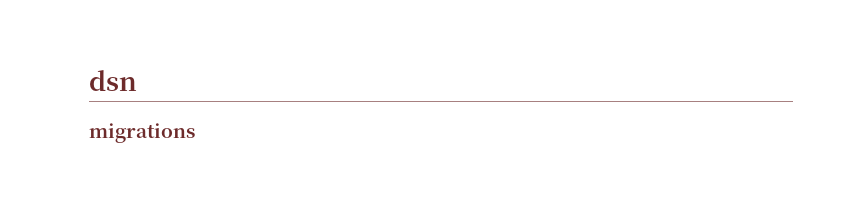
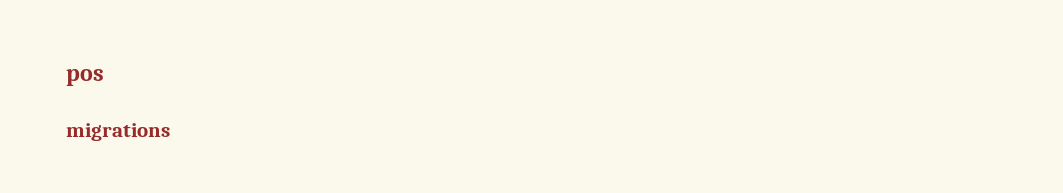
- dsn
+ pos

